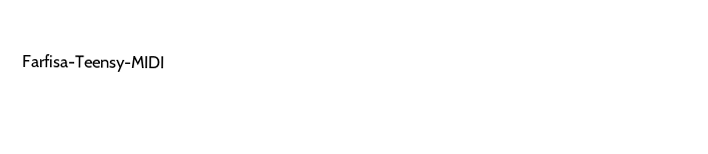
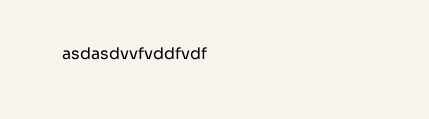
- Farfisa-Teensy-MIDI
+ asdasdvvfvddfvdf

